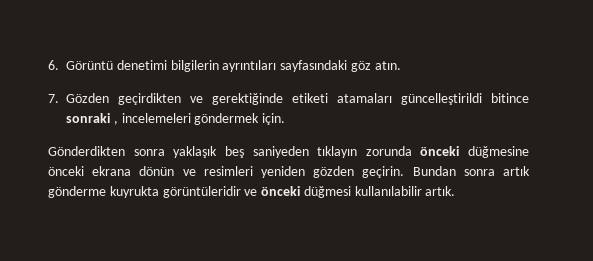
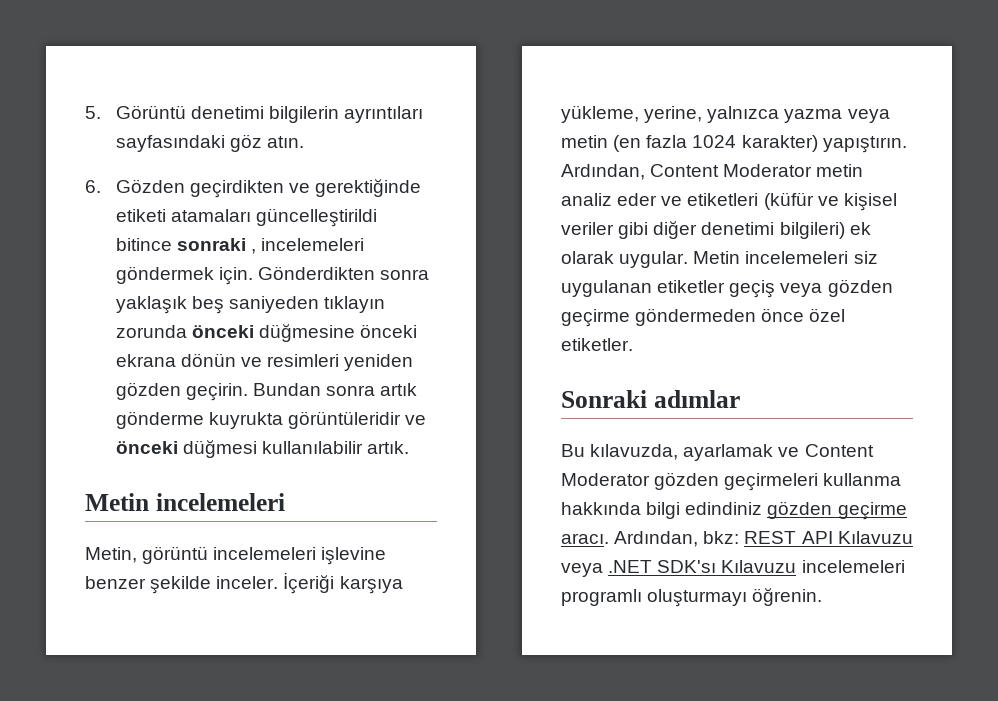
- 6. Görüntü denetimi bilgilerin ayrıntıları sayfasındaki göz atın.
+ 5. Görüntü denetimi bilgilerin ayrıntıları sayfasındaki göz atın.
- 7. Gözden geçirdikten ve gerektiğinde etiketi atamaları güncelleştirildi bitince sonraki , incelemeleri göndermek için.
- Gönderdikten sonra yaklaşık beş saniyeden tıklayın zorunda önceki düğmesine önceki ekrana dönün ve resimleri yeniden gözden geçirin.
+ 6. Gözden geçirdikten ve gerektiğinde etiketi atamaları güncelleştirildi bitince sonraki , incelemeleri göndermek için. Gönderdikten sonra yaklaşık beş saniyeden tıklayın zorunda önceki düğmesine önceki ekrana dönün ve resimleri yeniden gözden geçirin.
  Bundan sonra artık gönderme kuyrukta görüntüleridir ve önceki düğmesi kullanılabilir artık.
+ Metin incelemeleri
+ Metin, görüntü incelemeleri işlevine benzer şekilde inceler. İçeriği karşıya yükleme, yerine, yalnızca yazma veya metin (en fazla 1024 karakter) yapıştırın. Ardından, Content Moderator metin analiz eder ve etiketleri (küfür ve kişisel veriler gibi diğer denetimi bilgileri) ek olarak uygular. Metin incelemeleri siz uygulanan etiketler geçiş veya gözden geçirme göndermeden önce özel etiketler.
+ Sonraki adımlar
+ Bu kılavuzda, ayarlamak ve Content Moderator gözden geçirmeleri kullanma hakkında bilgi edindiniz gözden geçirme aracı. Ardından, bkz: REST API Kılavuzu veya .NET SDK'sı Kılavuzu incelemeleri programlı oluşturmayı öğrenin.

